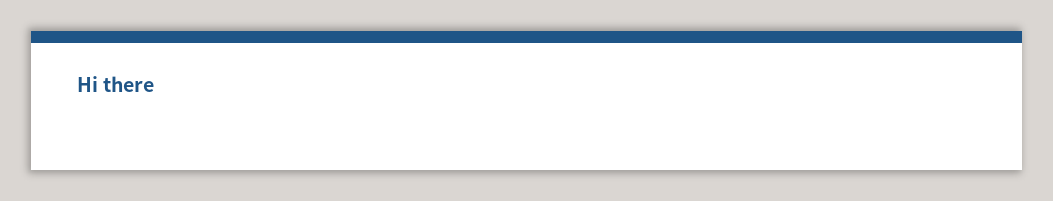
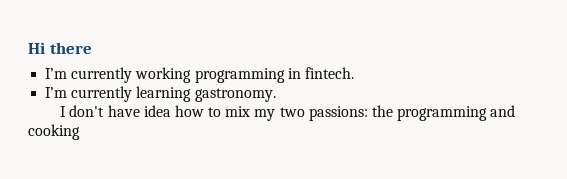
+ I’m currently working programming in fintech.
+ I’m currently learning gastronomy.
+ I don't have idea how to mix my two passions: the programming and cooking

